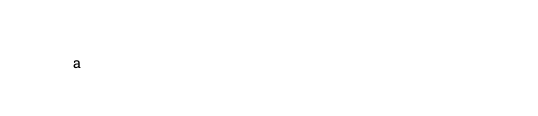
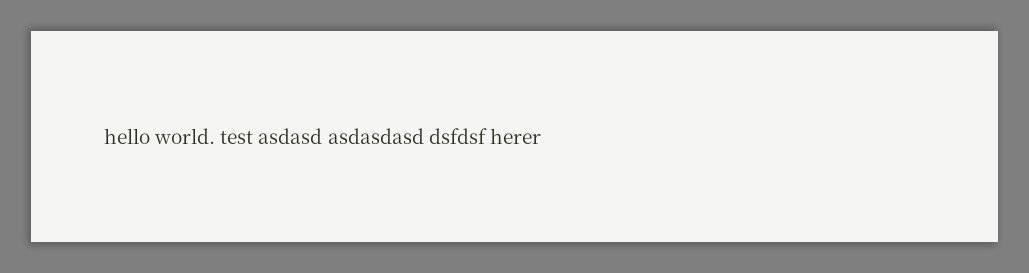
- a
+ hello world. test asdasd asdasdasd dsfdsf herer

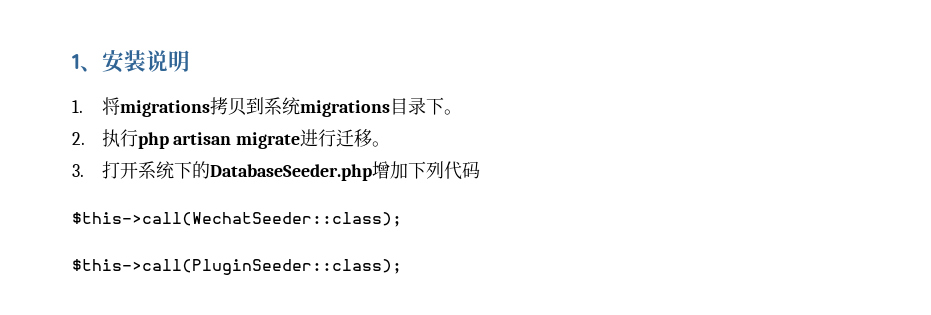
- hello world. test asdasd asdasdasd dsfdsf herer
+ 1、安装说明
+ 1.将migrations拷贝到系统migrations目录下。
+ 2.执行php artisan migrate进行迁移。
+ 3.打开系统下的DatabaseSeeder.php增加下列代码
+ $this->call(WechatSeeder::class);
+ $this->call(PluginSeeder::class);

